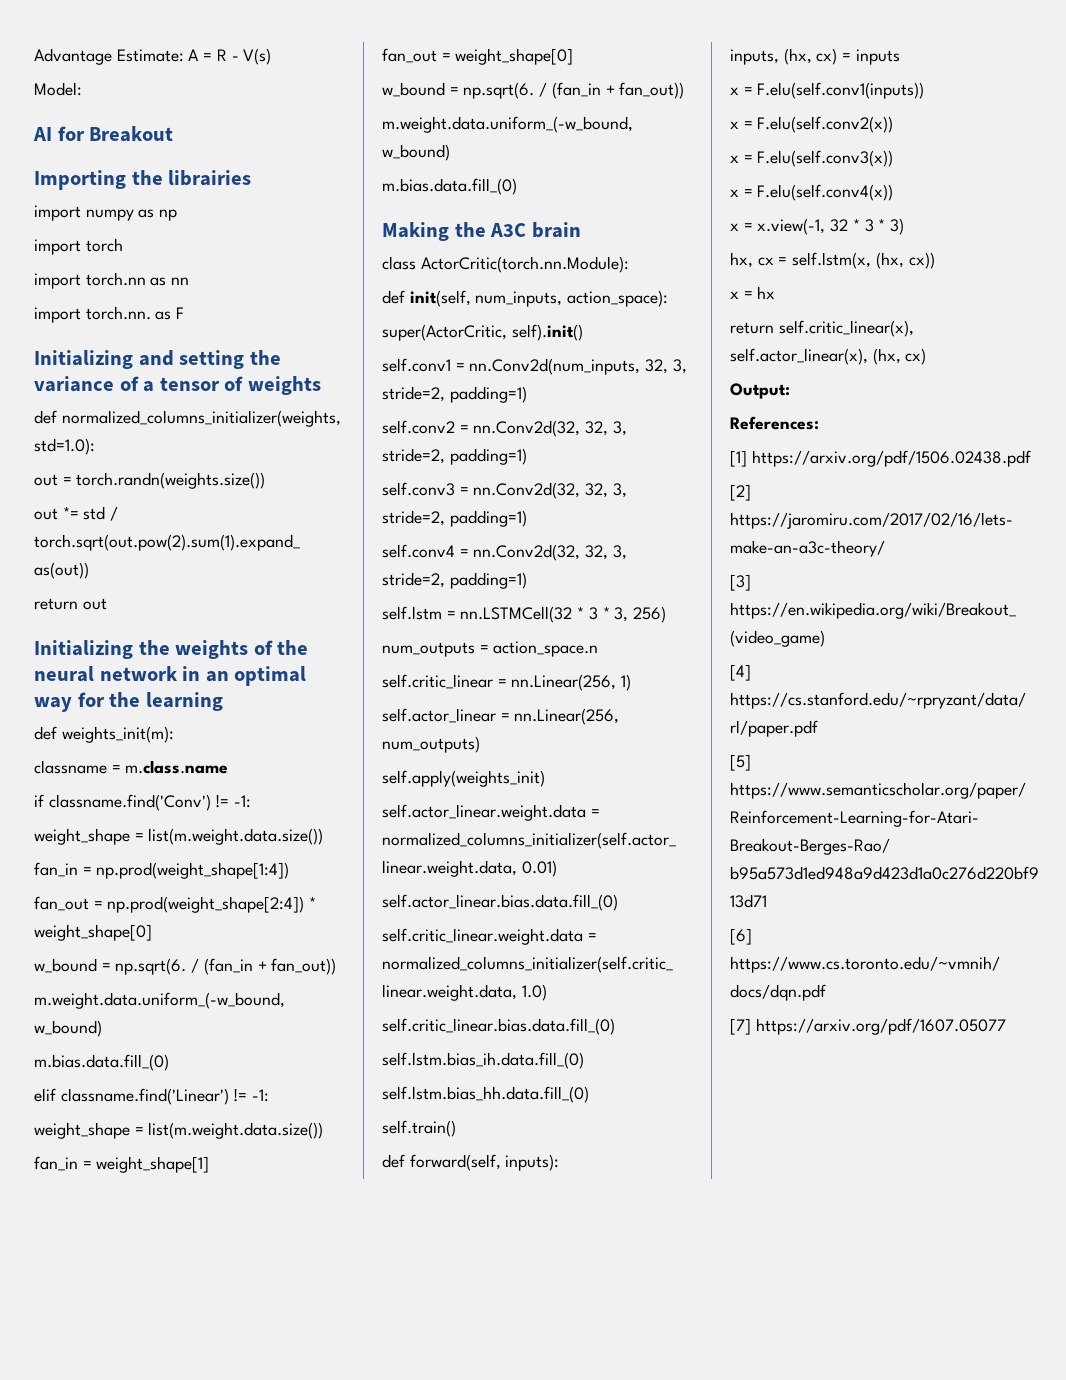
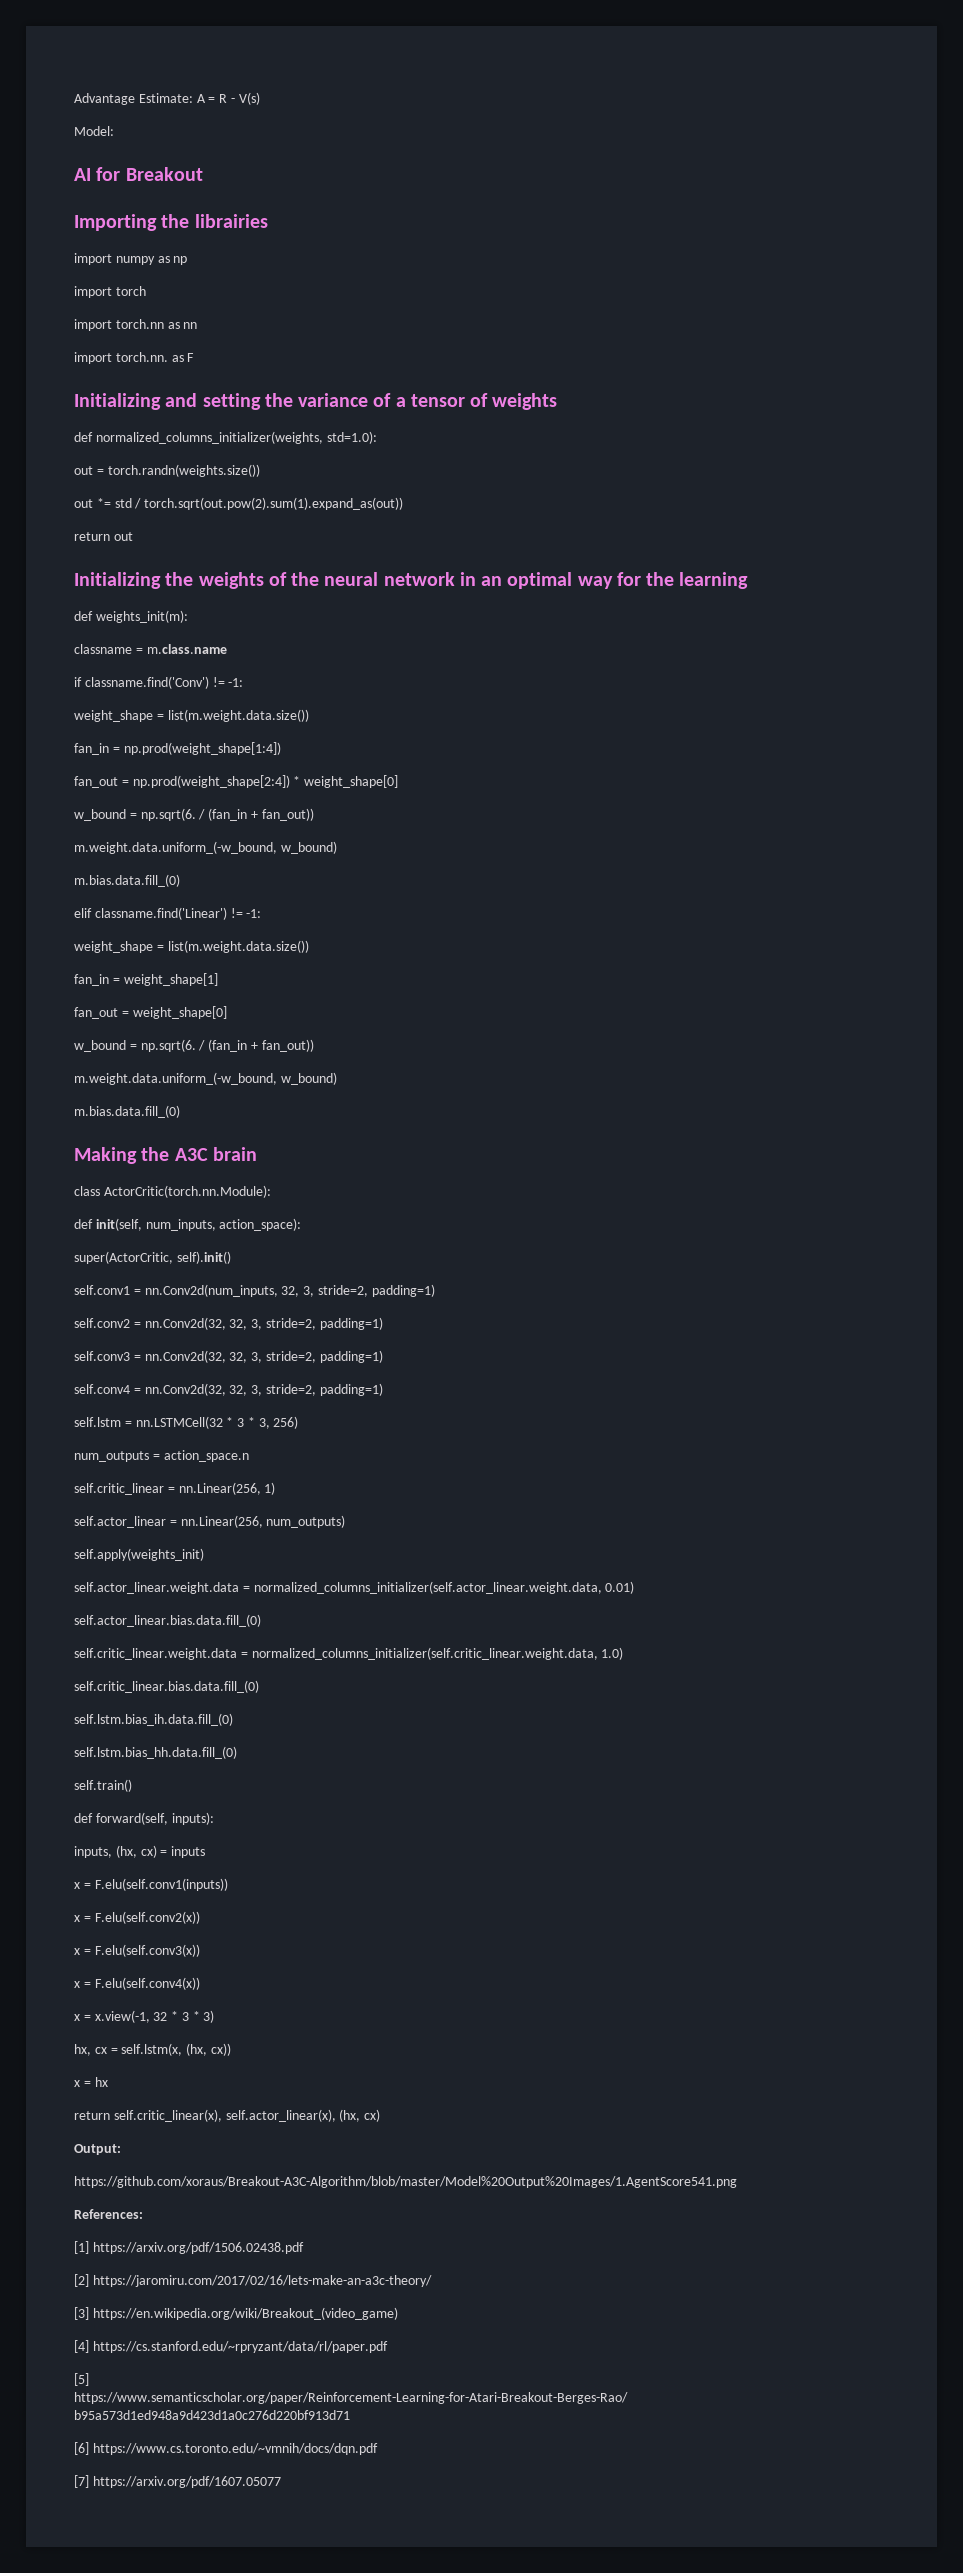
+ https://github.com/xoraus/Breakout-A3C-Algorithm/blob/master/Model%20Output%20Images/1.AgentScore541.png

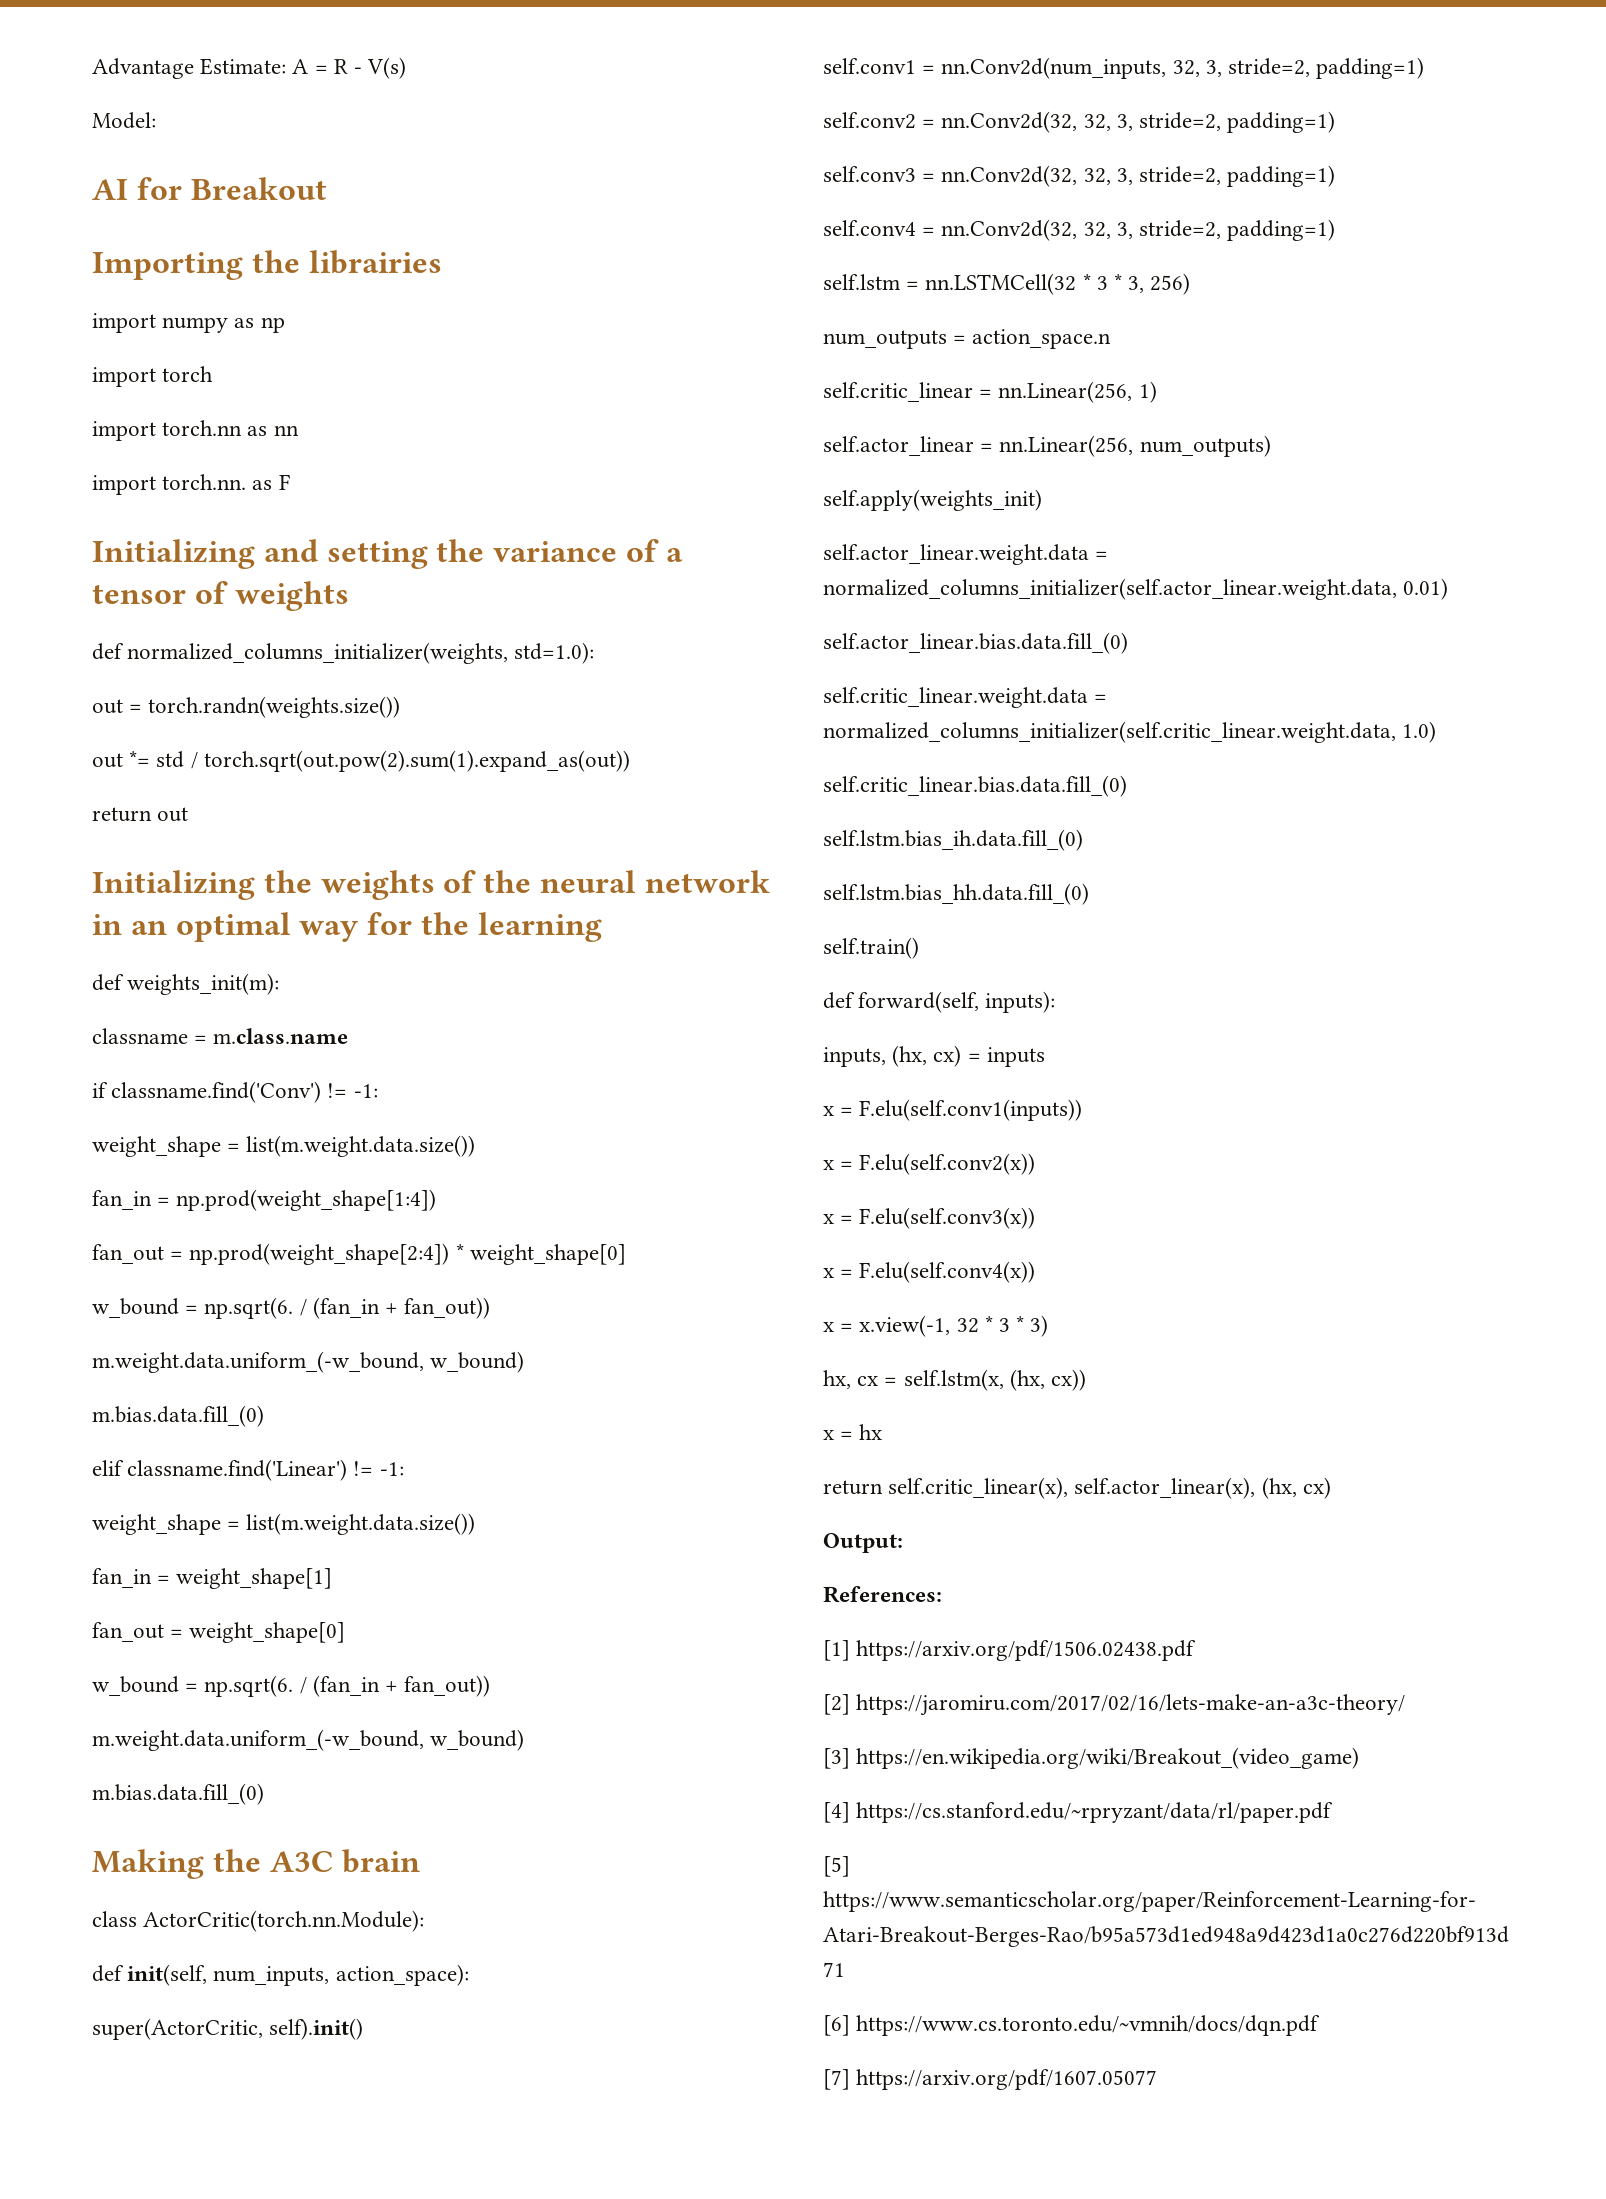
- https://github.com/xoraus/Breakout-A3C-Algorithm/blob/master/Model%20Output%20Images/1.AgentScore541.png

